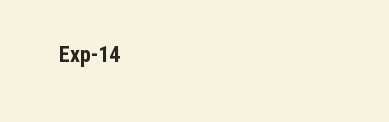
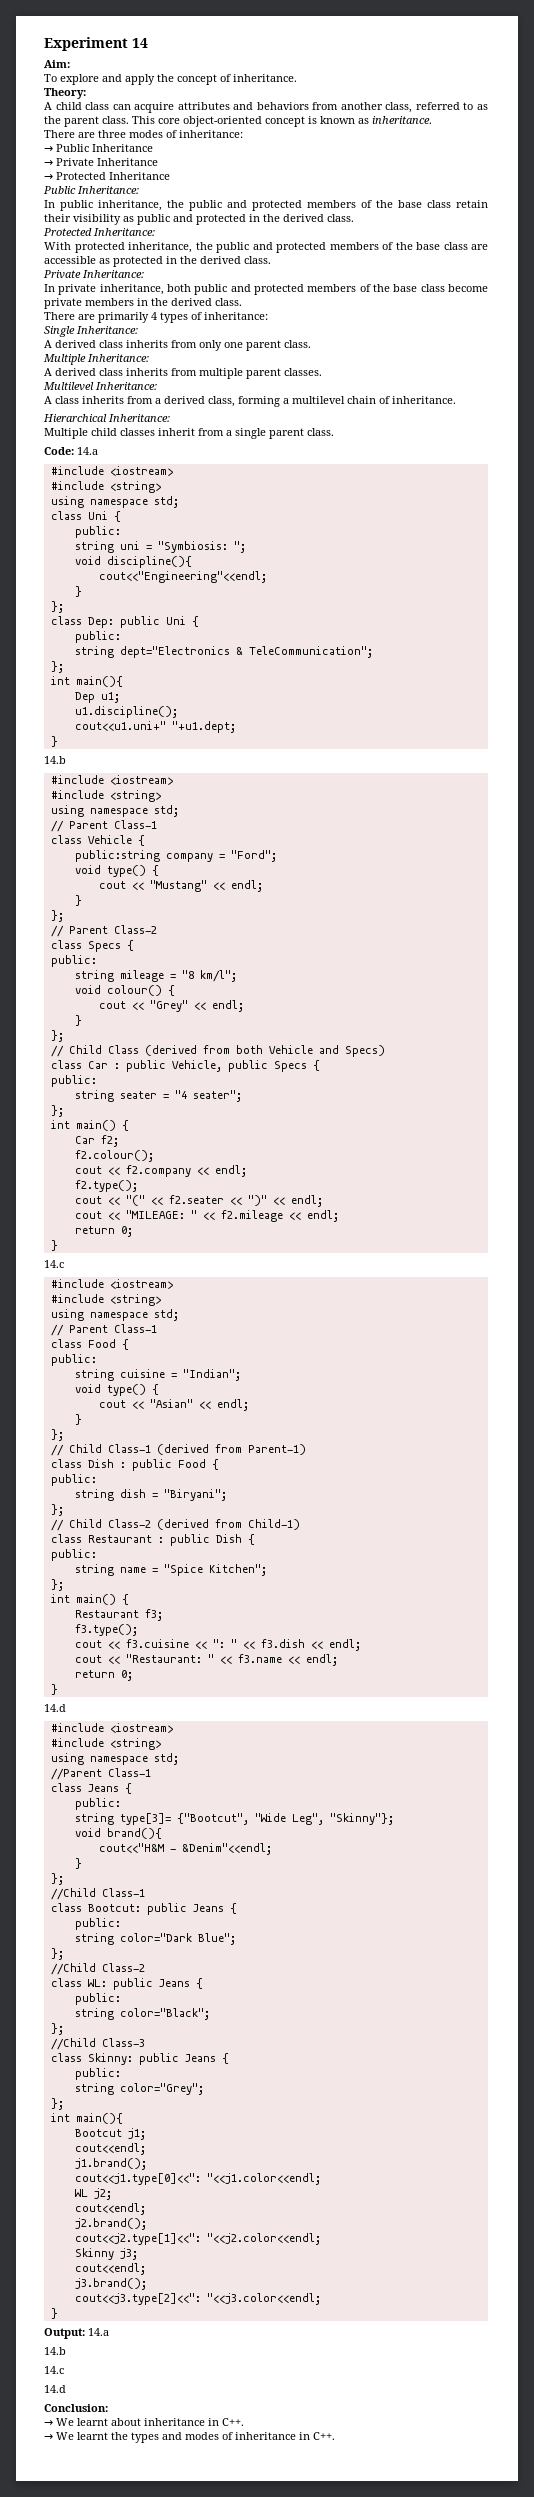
- Exp-14
+ Experiment 14
+ Aim:
+ To explore and apply the concept of inheritance.
+ Theory:
+ A child class can acquire attributes and behaviors from another class, referred to as the parent class. This core object-oriented concept is known as inheritance.
+ There are three modes of inheritance:
+ → Public Inheritance
+ → Private Inheritance
+ → Protected Inheritance
+ Public Inheritance:
+ In public inheritance, the public and protected members of the base class retain their visibility as public and protected in the derived class.
+ Protected Inheritance:
+ With protected inheritance, the public and protected members of the base class are accessible as protected in the derived class.
+ Private Inheritance:
+ In private inheritance, both public and protected members of the base class become private members in the derived class.
+ There are primarily 4 types of inheritance:
+ Single Inheritance:
+ A derived class inherits from only one parent class.
+ Multiple Inheritance:
+ A derived class inherits from multiple parent classes.
+ Multilevel Inheritance:
+ A class inherits from a derived class, forming a multilevel chain of inheritance.
+ Hierarchical Inheritance:
+ Multiple child classes inherit from a single parent class.
+ Code: 14.a
+ #include <iostream>
+ #include <string>
+ using namespace std;
+ class Uni {
+ public:
+ string uni = "Symbiosis: ";
+ void discipline(){
+ cout<<"Engineering"<<endl;
+ }
+ };
+ class Dep: public Uni {
+ public:
+ string dept="Electronics & TeleCommunication";
+ };
+ int main(){
+ Dep u1;
+ u1.discipline();
+ cout<<u1.uni+" "+u1.dept;
+ }
+ 14.b
+ #include <iostream>
+ #include <string>
+ using namespace std;
+ // Parent Class-1
+ class Vehicle {
+ public:string company = "Ford";
+ void type() {
+ cout << "Mustang" << endl;
+ }
+ };
+ // Parent Class-2
+ class Specs {
+ public:
+ string mileage = "8 km/l";
+ void colour() {
+ cout << "Grey" << endl;
+ }
+ };
+ // Child Class (derived from both Vehicle and Specs)
+ class Car : public Vehicle, public Specs {
+ public:
+ string seater = "4 seater";
+ };
+ int main() {
+ Car f2;
+ f2.colour();
+ cout << f2.company << endl;
+ f2.type();
+ cout << "(" << f2.seater << ")" << endl;
+ cout << "MILEAGE: " << f2.mileage << endl;
+ return 0;
+ }
+ 14.c
+ #include <iostream>
+ #include <string>
+ using namespace std;
+ // Parent Class-1
+ class Food {
+ public:
+ string cuisine = "Indian";
+ void type() {
+ cout << "Asian" << endl;
+ }
+ };
+ // Child Class-1 (derived from Parent-1)
+ class Dish : public Food {
+ public:
+ string dish = "Biryani";
+ };
+ // Child Class-2 (derived from Child-1)
+ class Restaurant : public Dish {
+ public:
+ string name = "Spice Kitchen";
+ };
+ int main() {
+ Restaurant f3;
+ f3.type();
+ cout << f3.cuisine << ": " << f3.dish << endl;
+ cout << "Restaurant: " << f3.name << endl;
+ return 0;
+ }
+ 14.d
+ #include <iostream>
+ #include <string>
+ using namespace std;
+ //Parent Class-1
+ class Jeans {
+ public:
+ string type[3]= {"Bootcut", "Wide Leg", "Skinny"};
+ void brand(){
+ cout<<"H&M - &Denim"<<endl;
+ }
+ };
+ //Child Class-1
+ class Bootcut: public Jeans {
+ public:
+ string color="Dark Blue";
+ };
+ //Child Class-2
+ class WL: public Jeans {
+ public:
+ string color="Black";
+ };
+ //Child Class-3
+ class Skinny: public Jeans {
+ public:
+ string color="Grey";
+ };
+ int main(){
+ Bootcut j1;
+ cout<<endl;
+ j1.brand();
+ cout<<j1.type[0]<<": "<<j1.color<<endl;
+ WL j2;
+ cout<<endl;
+ j2.brand();
+ cout<<j2.type[1]<<": "<<j2.color<<endl;
+ Skinny j3;
+ cout<<endl;
+ j3.brand();
+ cout<<j3.type[2]<<": "<<j3.color<<endl;
+ }
+ Output: 14.a
+ 14.b
+ 14.c
+ 14.d
+ Conclusion:
+ → We learnt about inheritance in C++.
+ → We learnt the types and modes of inheritance in C++.

